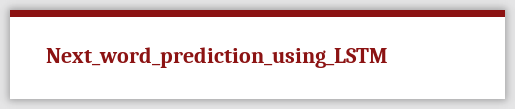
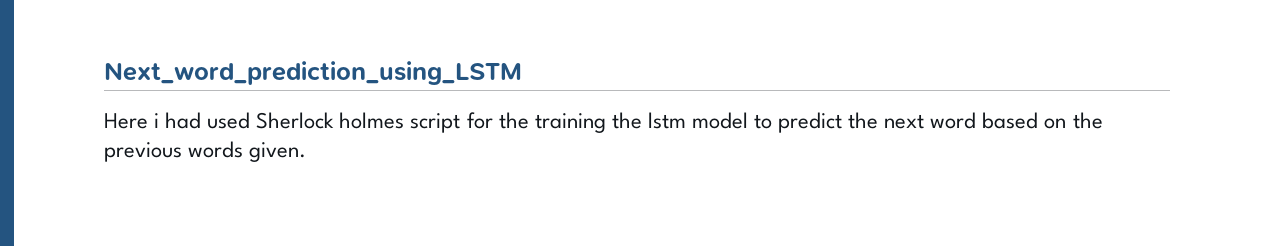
+ Here i had used Sherlock holmes script for the training the lstm model to predict the next word based on the previous words given.

